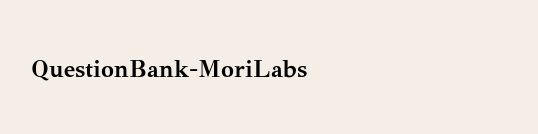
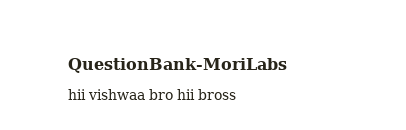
+ hii vishwaa bro hii bross

